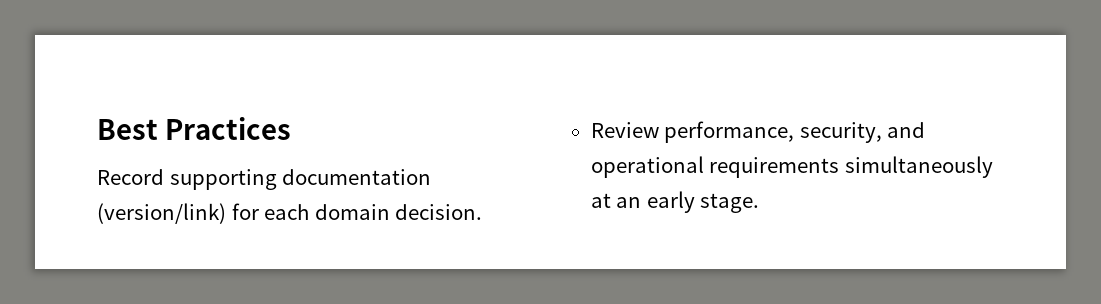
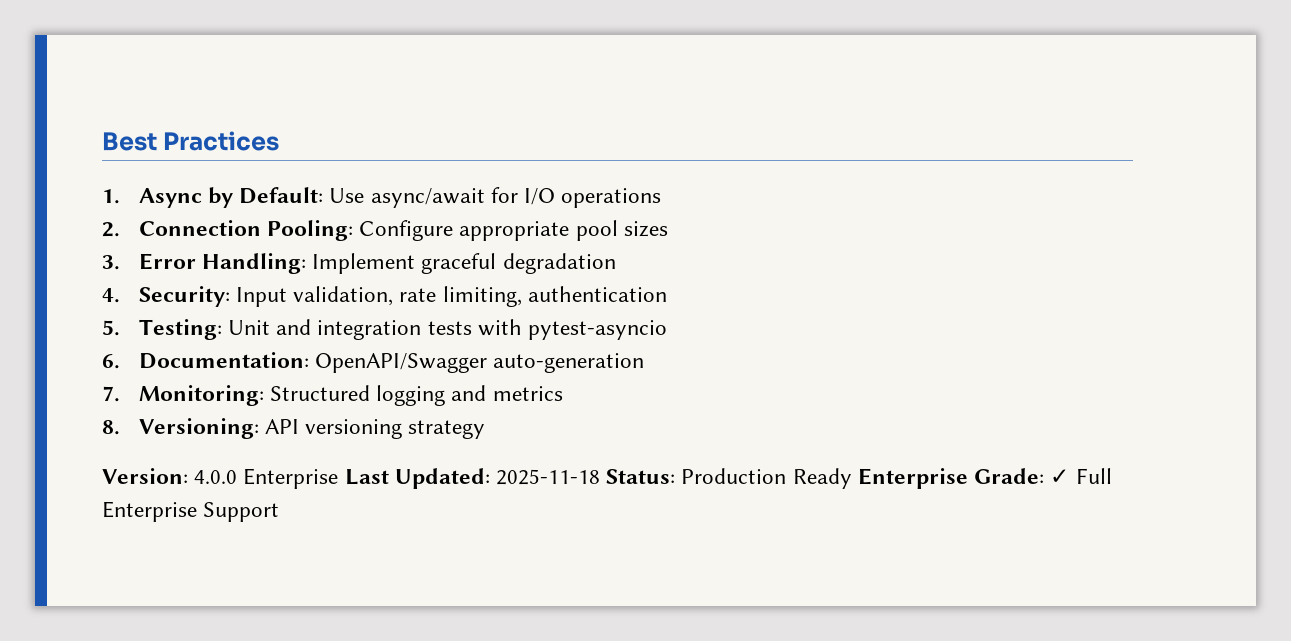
- Record supporting documentation (version/link) for each domain decision.
- Review performance, security, and operational requirements simultaneously at an early stage.
+ 1. Async by Default: Use async/await for I/O operations
+ 2. Connection Pooling: Configure appropriate pool sizes
+ 3. Error Handling: Implement graceful degradation
+ 4. Security: Input validation, rate limiting, authentication
+ 5. Testing: Unit and integration tests with pytest-asyncio
+ 6. Documentation: OpenAPI/Swagger auto-generation
+ 7. Monitoring: Structured logging and metrics
+ 8. Versioning: API versioning strategy
+ Version: 4.0.0 Enterprise Last Updated: 2025-11-18 Status: Production Ready Enterprise Grade: ✓ Full Enterprise Support

